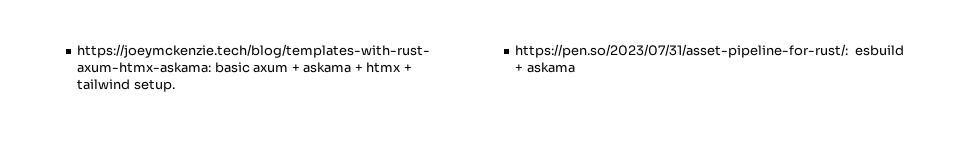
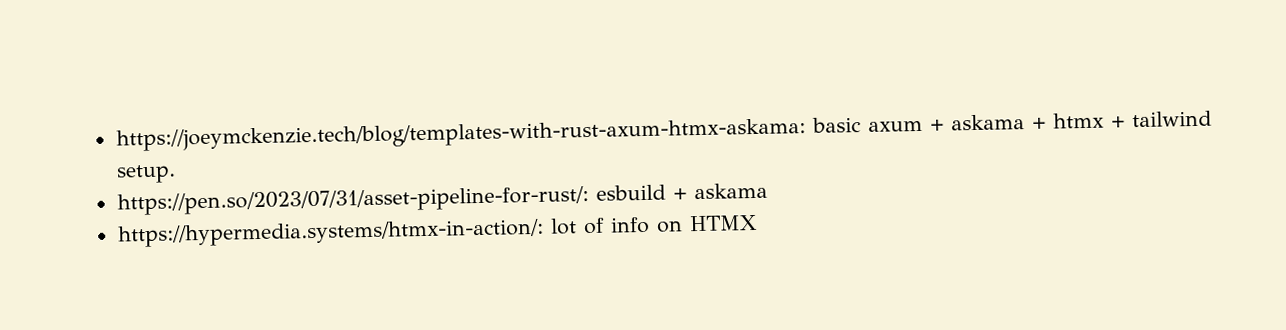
+ https://hypermedia.systems/htmx-in-action/: lot of info on HTMX

